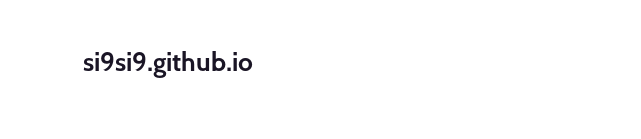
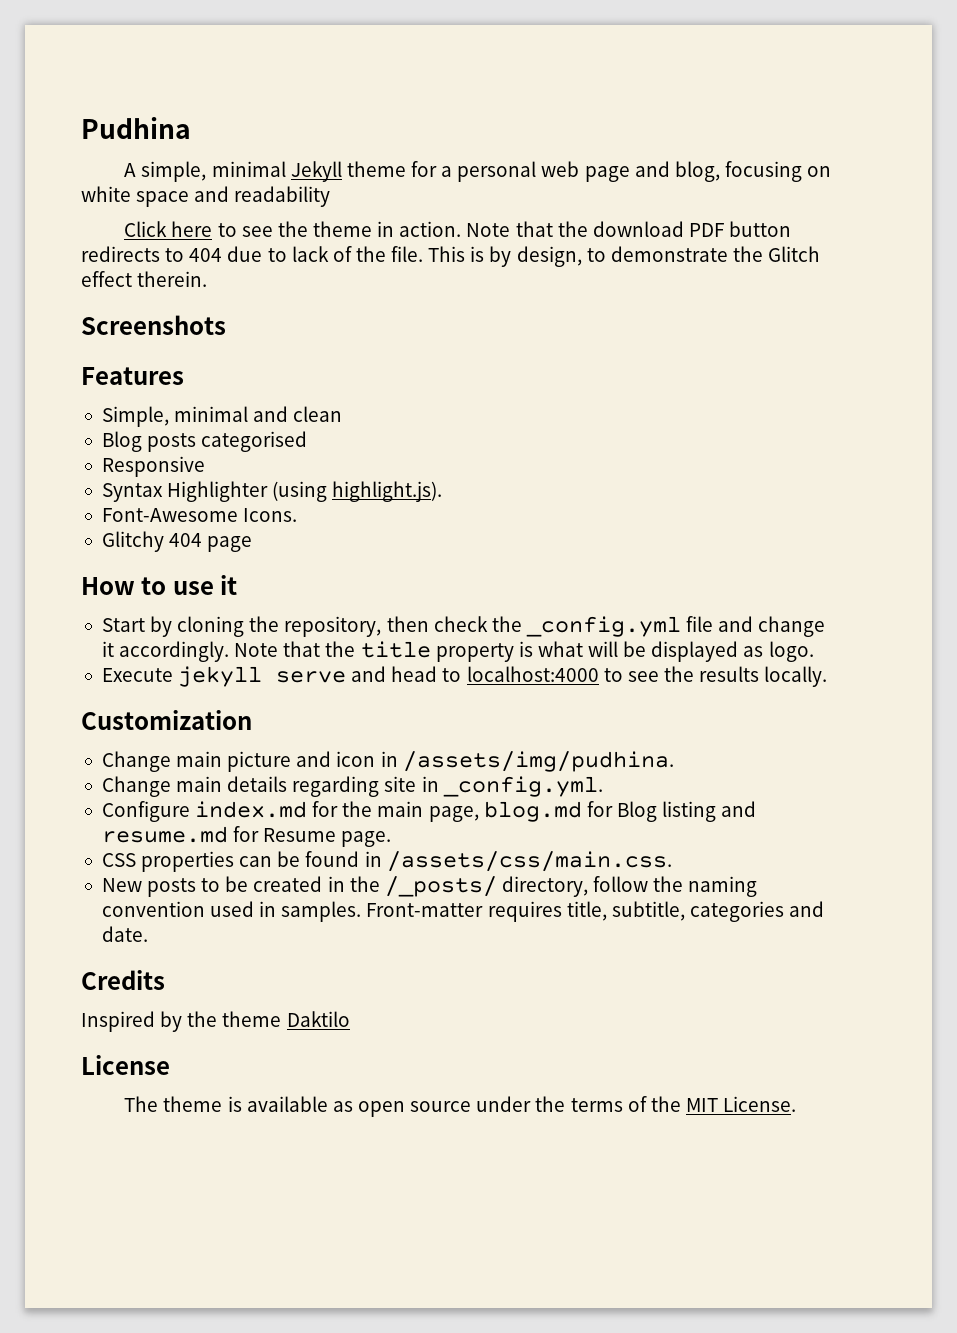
- si9si9.github.io
+ Pudhina
+ A simple, minimal Jekyll theme for a personal web page and blog, focusing on white space and readability
+ Click here to see the theme in action. Note that the download PDF button redirects to 404 due to lack of the file. This is by design, to demonstrate the Glitch effect therein.
+ Screenshots
+ Features
+ Simple, minimal and clean
+ Blog posts categorised
+ Responsive
+ Syntax Highlighter (using highlight.js).
+ Font-Awesome Icons.
+ Glitchy 404 page
+ How to use it
+ Start by cloning the repository, then check the _config.yml file and change it accordingly. Note that the title property is what will be displayed as logo.
+ Execute jekyll serve and head to localhost:4000 to see the results locally.
+ Customization
+ Change main picture and icon in /assets/img/pudhina.
+ Change main details regarding site in _config.yml.
+ Configure index.md for the main page, blog.md for Blog listing and resume.md for Resume page.
+ CSS properties can be found in /assets/css/main.css.
+ New posts to be created in the /_posts/ directory, follow the naming convention used in samples. Front-matter requires title, subtitle, categories and date.
+ Credits
+ Inspired by the theme Daktilo
+ License
+ The theme is available as open source under the terms of the MIT License.

